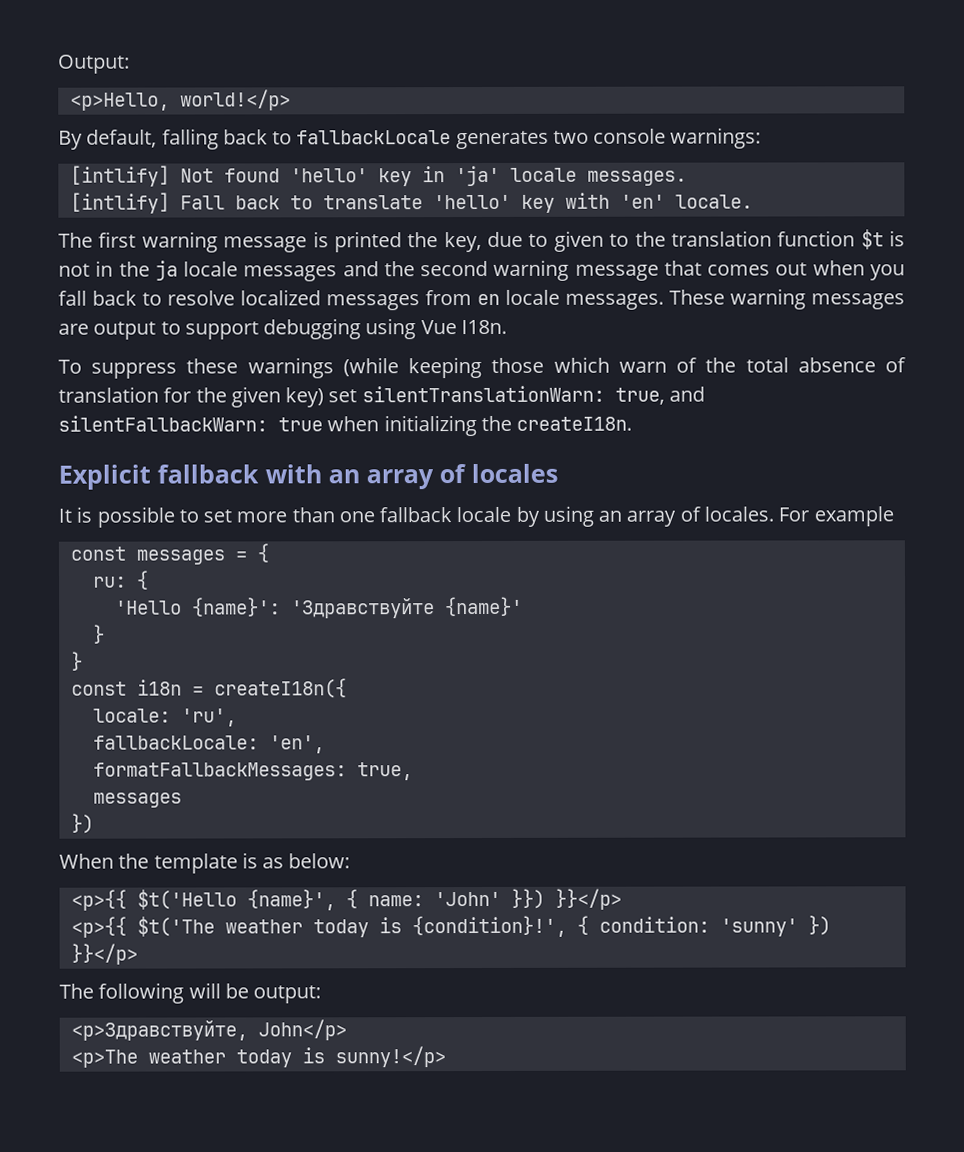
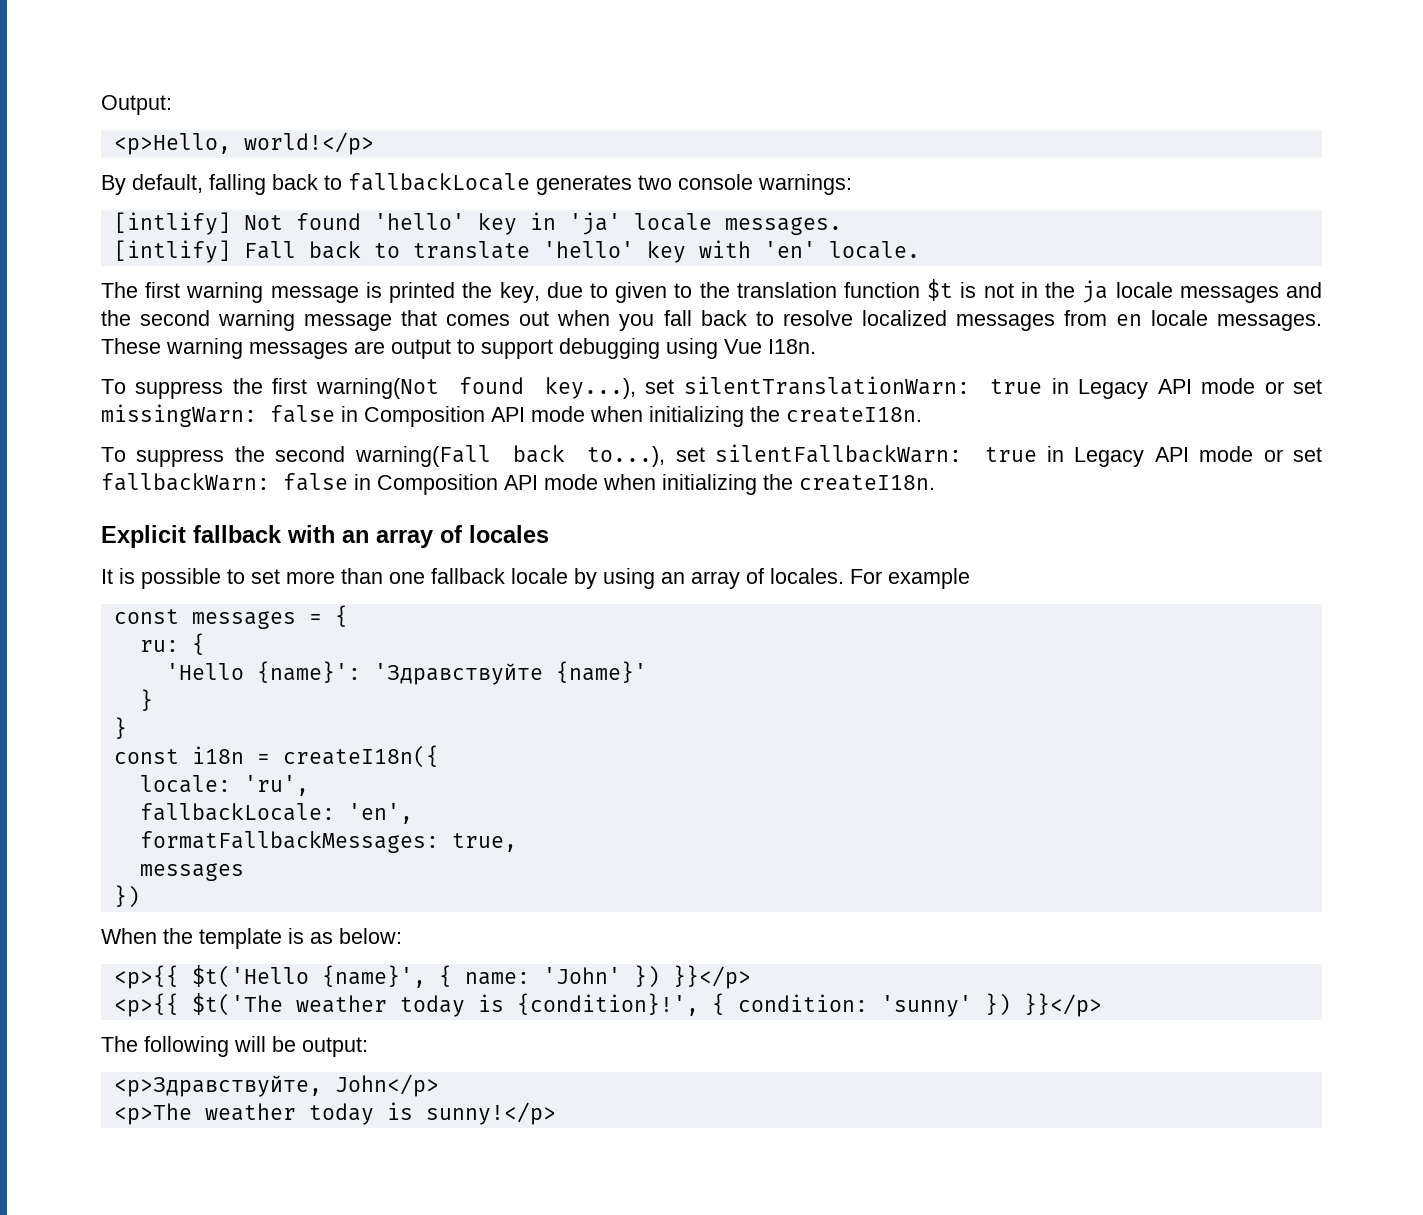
- To suppress these warnings (while keeping those which warn of the total absence of translation for the given key) set silentTranslationWarn: true, and silentFallbackWarn: true when initializing the createI18n.
+ To suppress the first warning(Not found key...), set silentTranslationWarn: true in Legacy API mode or set missingWarn: false in Composition API mode when initializing the createI18n.
+ To suppress the second warning(Fall back to...), set silentFallbackWarn: true in Legacy API mode or set fallbackWarn: false in Composition API mode when initializing the createI18n.
- <p>{{ $t('Hello {name}', { name: 'John' }}) }}</p>
+ <p>{{ $t('Hello {name}', { name: 'John' }) }}</p>

